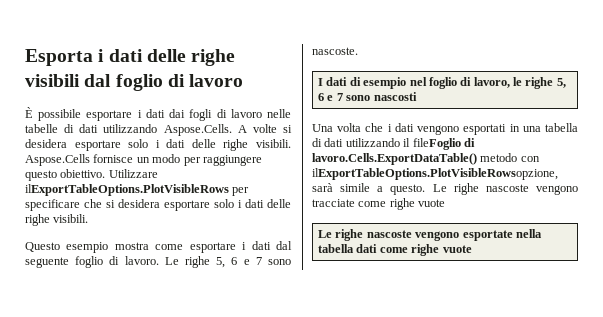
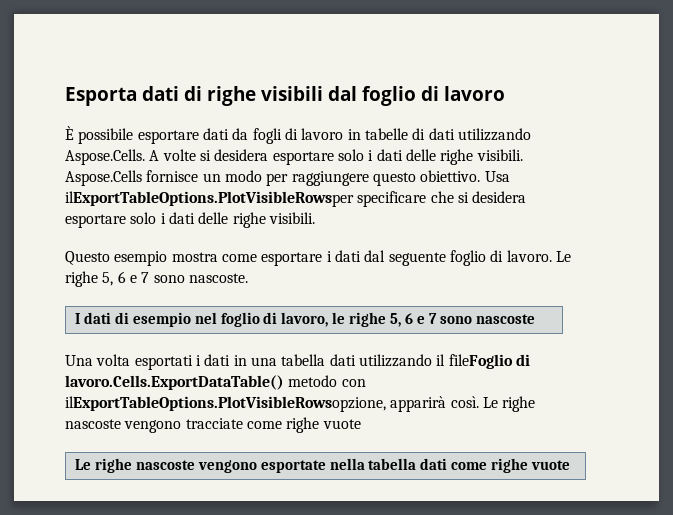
- Esporta i dati delle righe visibili dal foglio di lavoro
+ Esporta dati di righe visibili dal foglio di lavoro
- È possibile esportare i dati dai fogli di lavoro nelle tabelle di dati utilizzando Aspose.Cells. A volte si desidera esportare solo i dati delle righe visibili.
+ È possibile esportare dati da fogli di lavoro in tabelle di dati utilizzando Aspose.Cells. A volte si desidera esportare solo i dati delle righe visibili.
- Utilizzare ilExportTableOptions.PlotVisibleRows per specificare che si desidera esportare solo i dati delle righe visibili.
+ Usa ilExportTableOptions.PlotVisibleRowsper specificare che si desidera esportare solo i dati delle righe visibili.
- I dati di esempio nel foglio di lavoro, le righe 5, 6 e 7 sono nascosti
+ I dati di esempio nel foglio di lavoro, le righe 5, 6 e 7 sono nascoste
- Una volta che i dati vengono esportati in una tabella di dati utilizzando il fileFoglio di lavoro.Cells.ExportDataTable() metodo con ilExportTableOptions.PlotVisibleRowsopzione, sarà simile a questo.
+ Una volta esportati i dati in una tabella dati utilizzando il fileFoglio di lavoro.Cells.ExportDataTable() metodo con ilExportTableOptions.PlotVisibleRowsopzione, apparirà così.

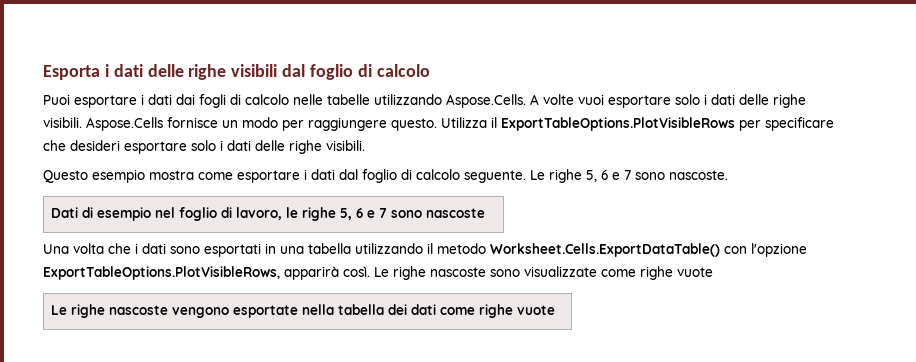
- Esporta dati di righe visibili dal foglio di lavoro
- È possibile esportare dati da fogli di lavoro in tabelle di dati utilizzando Aspose.Cells. A volte si desidera esportare solo i dati delle righe visibili.
+ Esporta i dati delle righe visibili dal foglio di calcolo
+ Puoi esportare i dati dai fogli di calcolo nelle tabelle utilizzando Aspose.Cells. A volte vuoi esportare solo i dati delle righe visibili.
- Aspose.Cells fornisce un modo per raggiungere questo obiettivo. Usa ilExportTableOptions.PlotVisibleRowsper specificare che si desidera esportare solo i dati delle righe visibili.
+ Aspose.Cells fornisce un modo per raggiungere questo. Utilizza il ExportTableOptions.PlotVisibleRows per specificare che desideri esportare solo i dati delle righe visibili.
- Questo esempio mostra come esportare i dati dal seguente foglio di lavoro.
+ Questo esempio mostra come esportare i dati dal foglio di calcolo seguente.
- I dati di esempio nel foglio di lavoro, le righe 5, 6 e 7 sono nascoste
+ Dati di esempio nel foglio di lavoro, le righe 5, 6 e 7 sono nascoste
- Una volta esportati i dati in una tabella dati utilizzando il fileFoglio di lavoro.Cells.ExportDataTable() metodo con ilExportTableOptions.PlotVisibleRowsopzione, apparirà così.
+ Una volta che i dati sono esportati in una tabella utilizzando il metodo Worksheet.Cells.ExportDataTable() con l'opzione ExportTableOptions.PlotVisibleRows, apparirà così.
- Le righe nascoste vengono tracciate come righe vuote
+ Le righe nascoste sono visualizzate come righe vuote
- Le righe nascoste vengono esportate nella tabella dati come righe vuote
+ Le righe nascoste vengono esportate nella tabella dei dati come righe vuote

